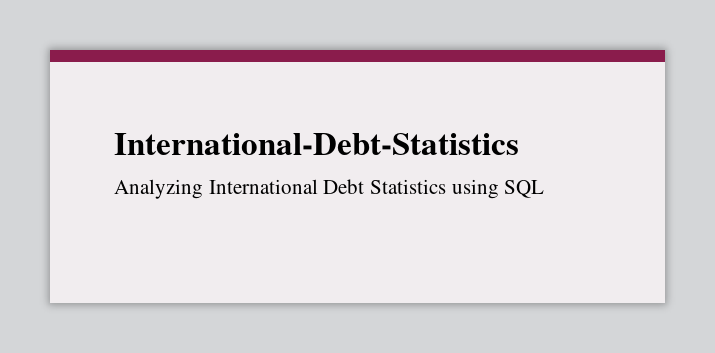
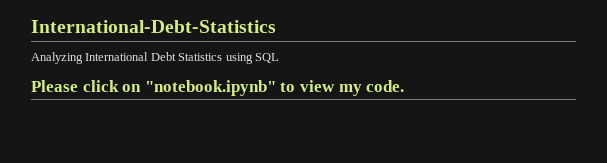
+ Please click on "notebook.ipynb" to view my code.

